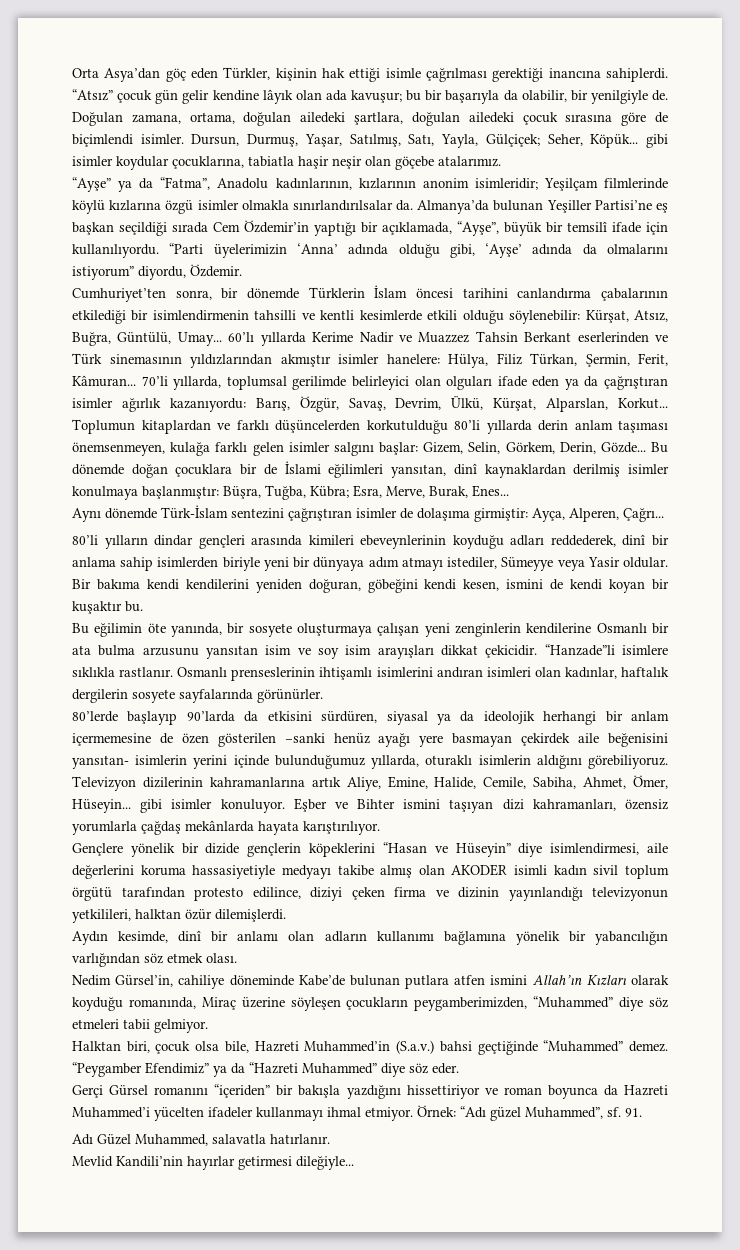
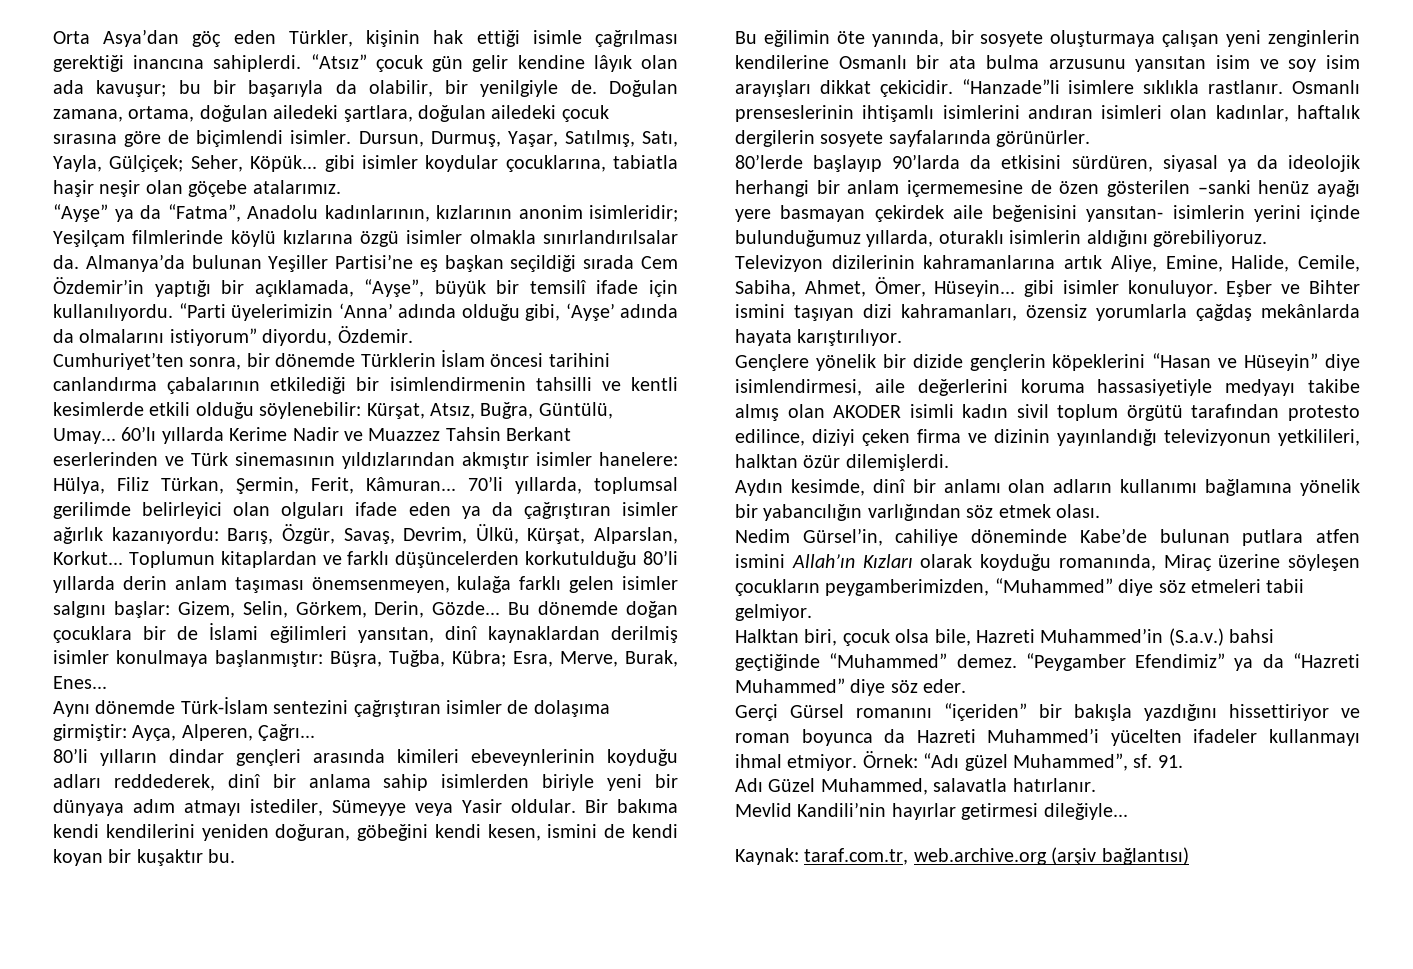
+ Kaynak: taraf.com.tr, web.archive.org (arşiv bağlantısı)

